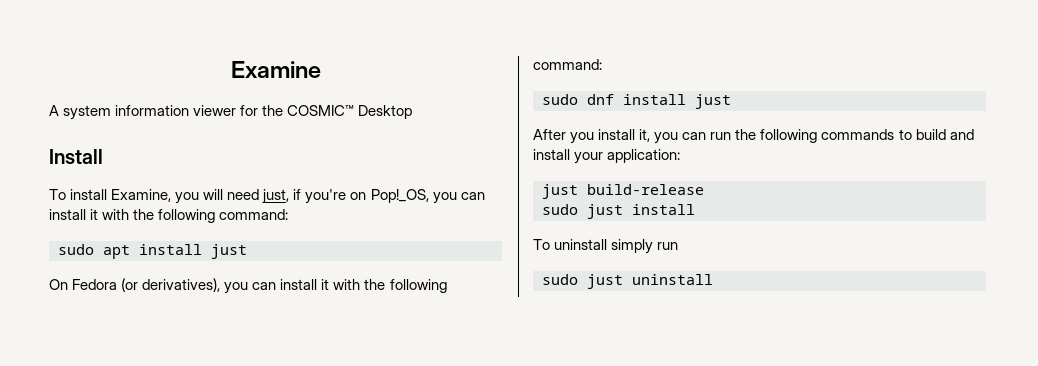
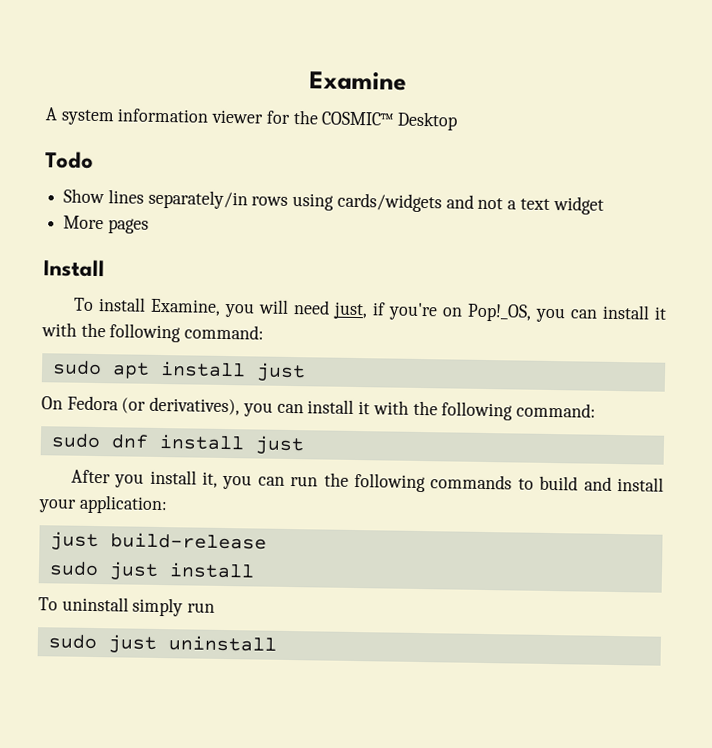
+ Todo
+ Show lines separately/in rows using cards/widgets and not a text widget
+ More pages

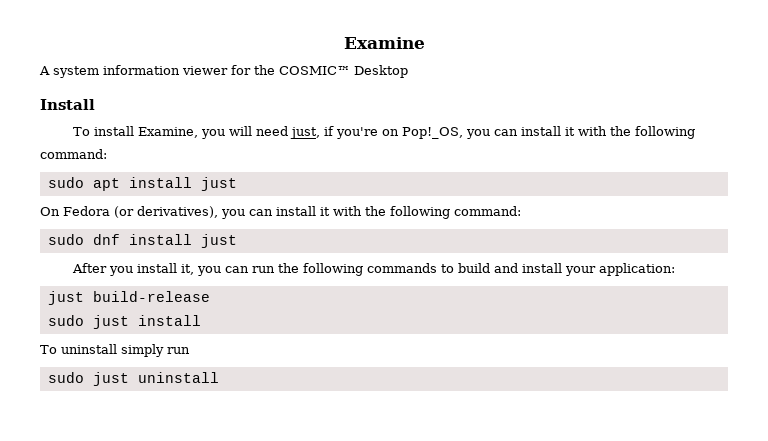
- Todo
- Show lines separately/in rows using cards/widgets and not a text widget
- More pages

